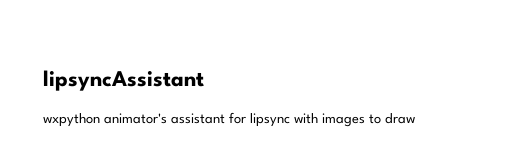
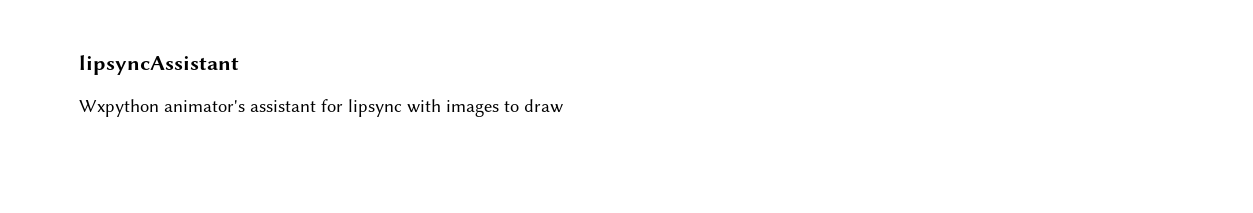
- wxpython animator's assistant for lipsync with images to draw
+ Wxpython animator's assistant for lipsync with images to draw

